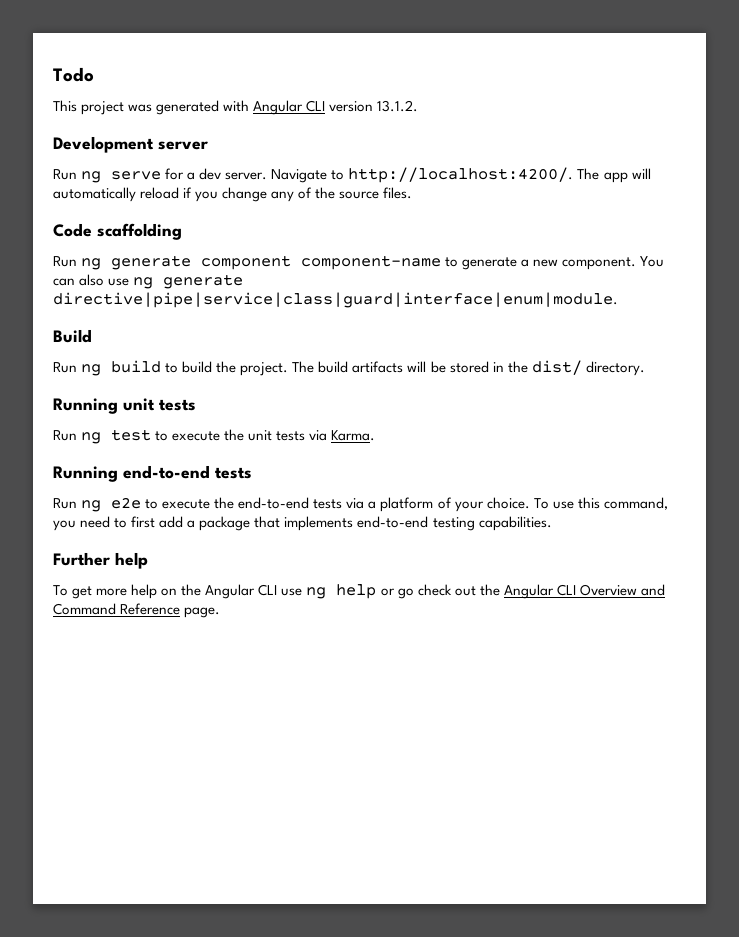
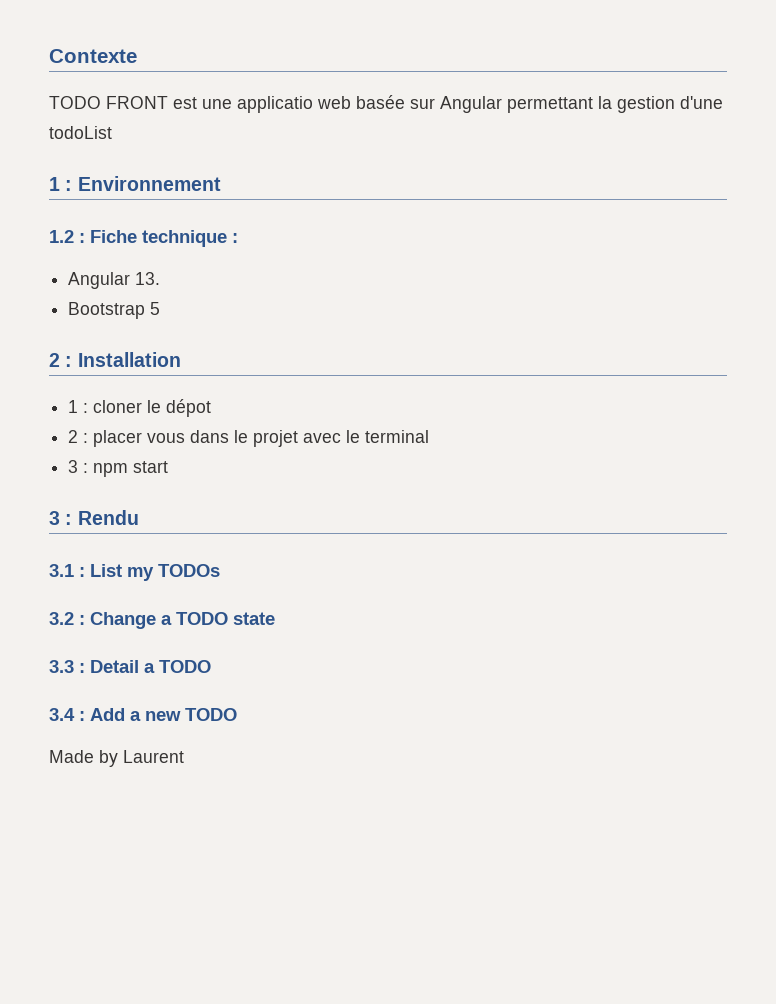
- Todo
- This project was generated with Angular CLI version 13.1.2.
- Development server
- Run ng serve for a dev server. Navigate to http://localhost:4200/. The app will automatically reload if you change any of the source files.
- Code scaffolding
- Run ng generate component component-name to generate a new component. You can also use ng generate directive|pipe|service|class|guard|interface|enum|module.
- Build
- Run ng build to build the project. The build artifacts will be stored in the dist/ directory.
- Running unit tests
- Run ng test to execute the unit tests via Karma.
- Running end-to-end tests
- Run ng e2e to execute the end-to-end tests via a platform of your choice. To use this command, you need to first add a package that implements end-to-end testing capabilities.
- Further help
- To get more help on the Angular CLI use ng help or go check out the Angular CLI Overview and Command Reference page.
+ Contexte
+ TODO FRONT est une applicatio web basée sur Angular permettant la gestion d'une todoList
+ 1 : Environnement
+ 1.2 : Fiche technique :
+ Angular 13.
+ Bootstrap 5
+ 2 : Installation
+ 1 : cloner le dépot
+ 2 : placer vous dans le projet avec le terminal
+ 3 : npm start
+ 3 : Rendu
+ 3.1 : List my TODOs
+ 3.2 : Change a TODO state
+ 3.3 : Detail a TODO
+ 3.4 : Add a new TODO
+ Made by Laurent

